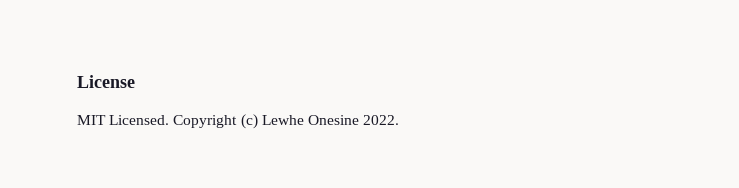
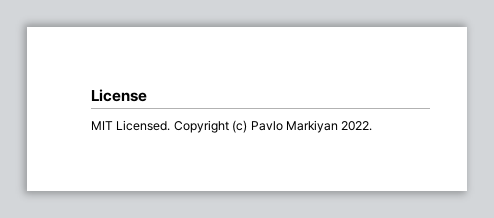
- Copyright (c) Lewhe Onesine 2022.
+ Copyright (c) Pavlo Markiyan 2022.

